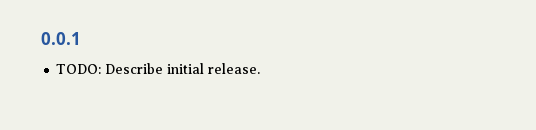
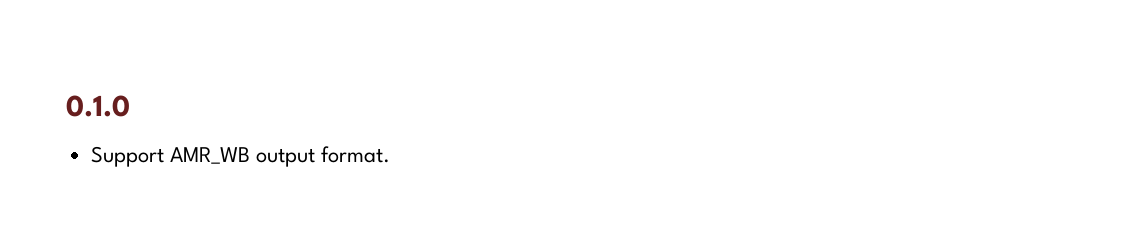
- 0.0.1
- TODO: Describe initial release.
+ 0.1.0
+ Support AMR_WB output format.

